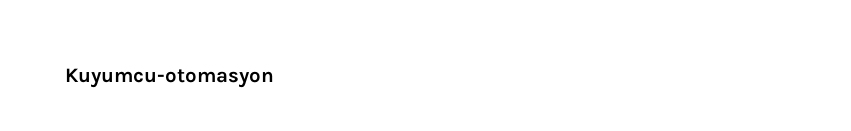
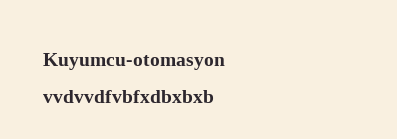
+ vvdvvdfvbfxdbxbxb

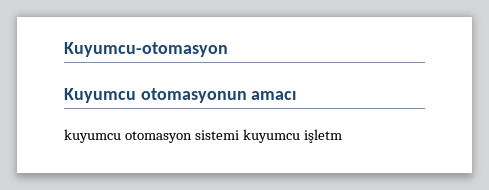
- vvdvvdfvbfxdbxbxb
+ Kuyumcu otomasyonun amacı
+ kuyumcu otomasyon sistemi kuyumcu işletm

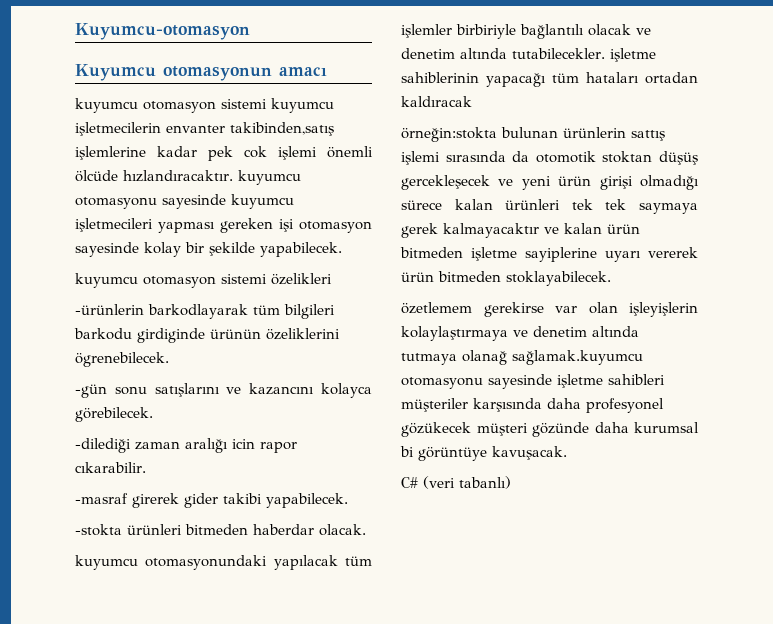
- kuyumcu otomasyon sistemi kuyumcu işletm
+ kuyumcu otomasyon sistemi kuyumcu işletmecilerin envanter takibinden,satış işlemlerine kadar pek cok işlemi önemli ölcüde hızlandıracaktır. kuyumcu otomasyonu sayesinde kuyumcu işletmecileri yapması gereken işi otomasyon sayesinde kolay bir şekilde yapabilecek.
+ kuyumcu otomasyon sistemi özelikleri
+ -ürünlerin barkodlayarak tüm bilgileri barkodu girdiginde ürünün özeliklerini ögrenebilecek.
+ -gün sonu satışlarını ve kazancını kolayca görebilecek.
+ -dilediği zaman aralığı icin rapor cıkarabilir.
+ -masraf girerek gider takibi yapabilecek.
+ -stokta ürünleri bitmeden haberdar olacak.
+ kuyumcu otomasyonundaki yapılacak tüm işlemler birbiriyle bağlantılı olacak ve denetim altında tutabilecekler. işletme sahiblerinin yapacağı tüm hataları ortadan kaldıracak
+ örneğin:stokta bulunan ürünlerin sattış işlemi sırasında da otomotik stoktan düşüş gercekleşecek ve yeni ürün girişi olmadığı sürece kalan ürünleri tek tek saymaya gerek kalmayacaktır ve kalan ürün bitmeden işletme sayiplerine uyarı vererek ürün bitmeden stoklayabilecek.
+ özetlemem gerekirse var olan işleyişlerin kolaylaştırmaya ve denetim altında tutmaya olanağ sağlamak.kuyumcu otomasyonu sayesinde işletme sahibleri müşteriler karşısında daha profesyonel gözükecek müşteri gözünde daha kurumsal bi görüntüye kavuşacak.
+ C# (veri tabanlı)

